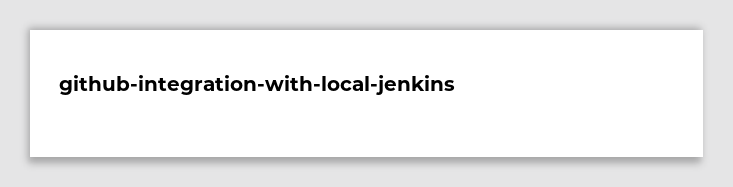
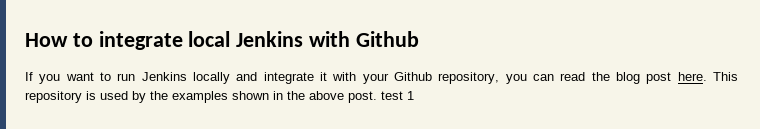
- github-integration-with-local-jenkins
+ How to integrate local Jenkins with Github
+ If you want to run Jenkins locally and integrate it with your Github repository, you can read the blog post here. This repository is used by the examples shown in the above post. test 1

